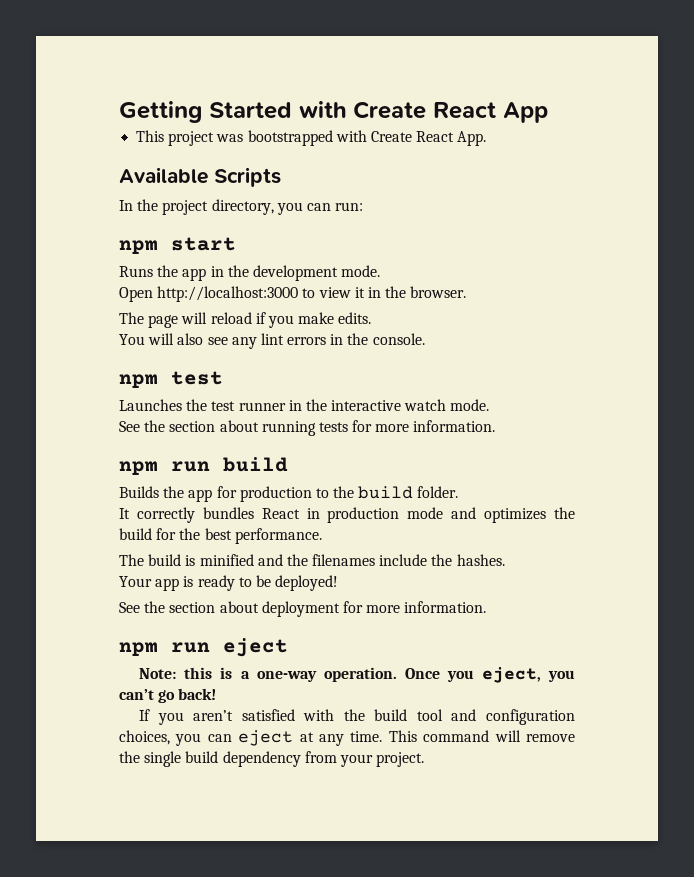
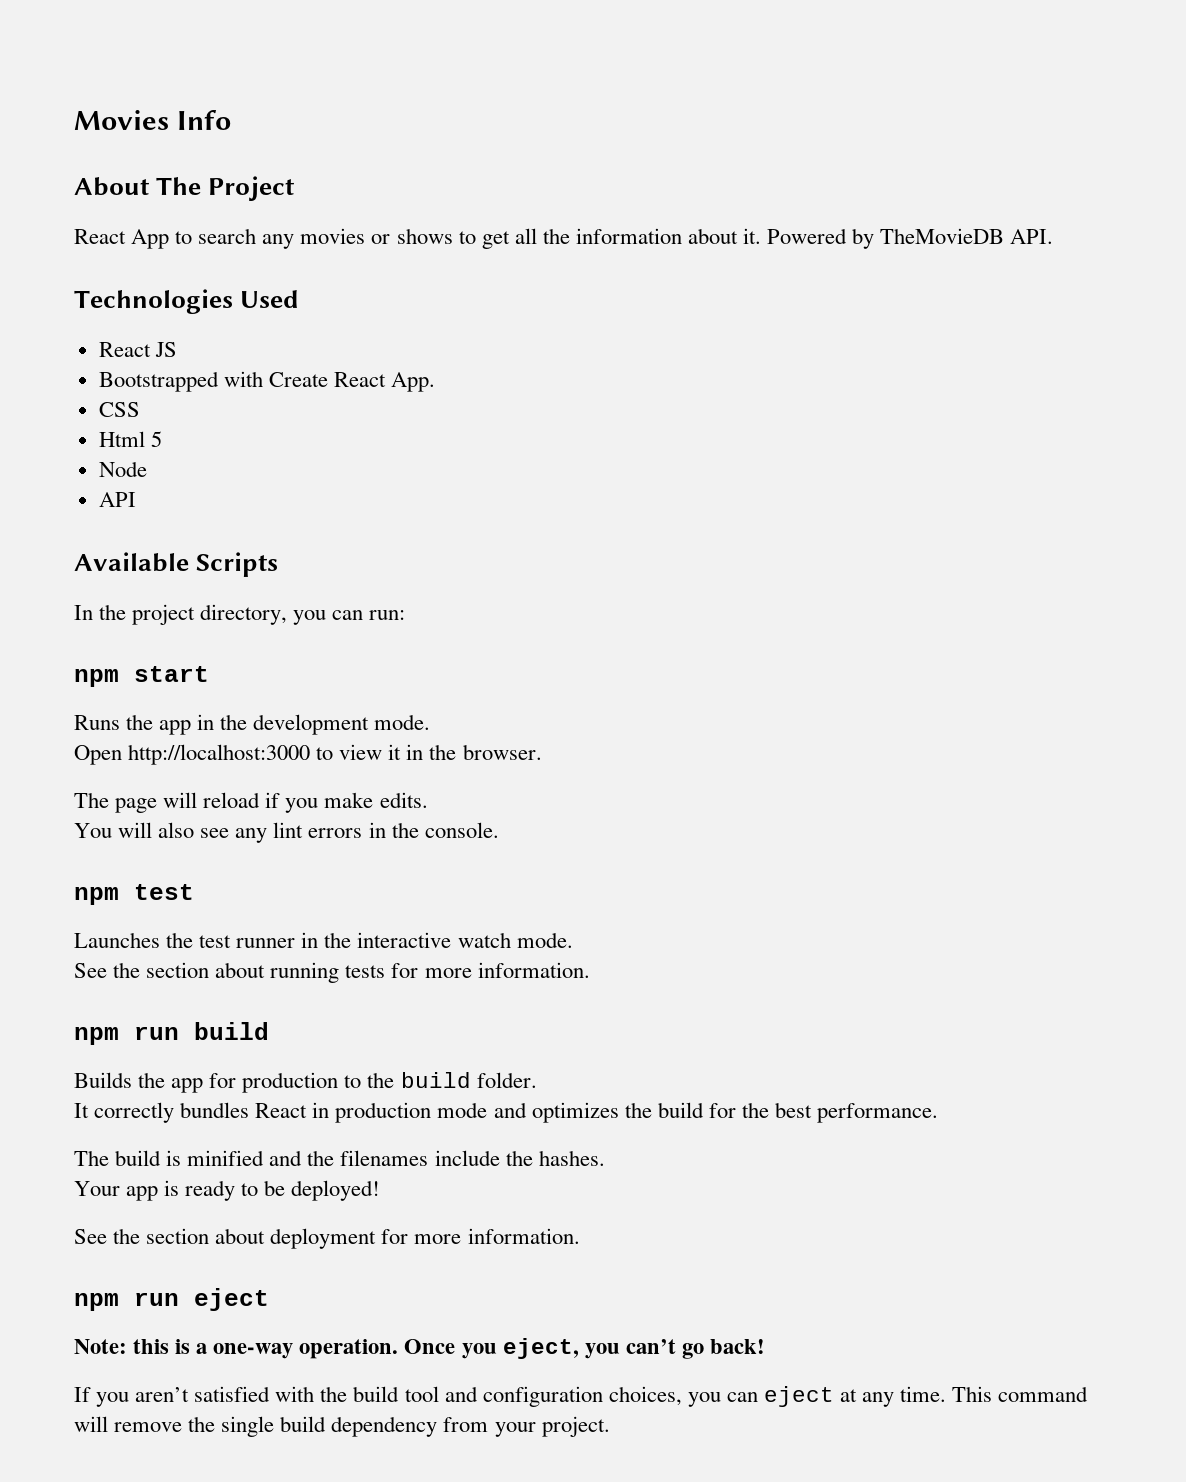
- Getting Started with Create React App
- This project was bootstrapped with Create React App.
+ Movies Info
+ About The Project
+ React App to search any movies or shows to get all the information about it. Powered by TheMovieDB API.
+ Technologies Used
+ React JS
+ Bootstrapped with Create React App.
+ CSS
+ Html 5
+ Node
+ API

